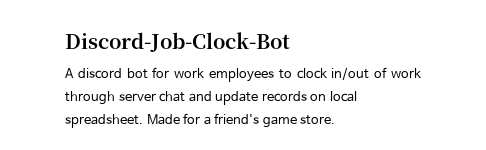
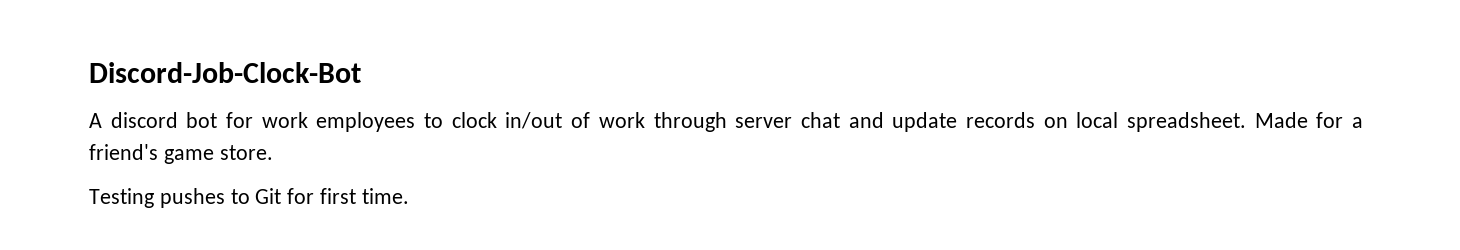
+ Testing pushes to Git for first time.

